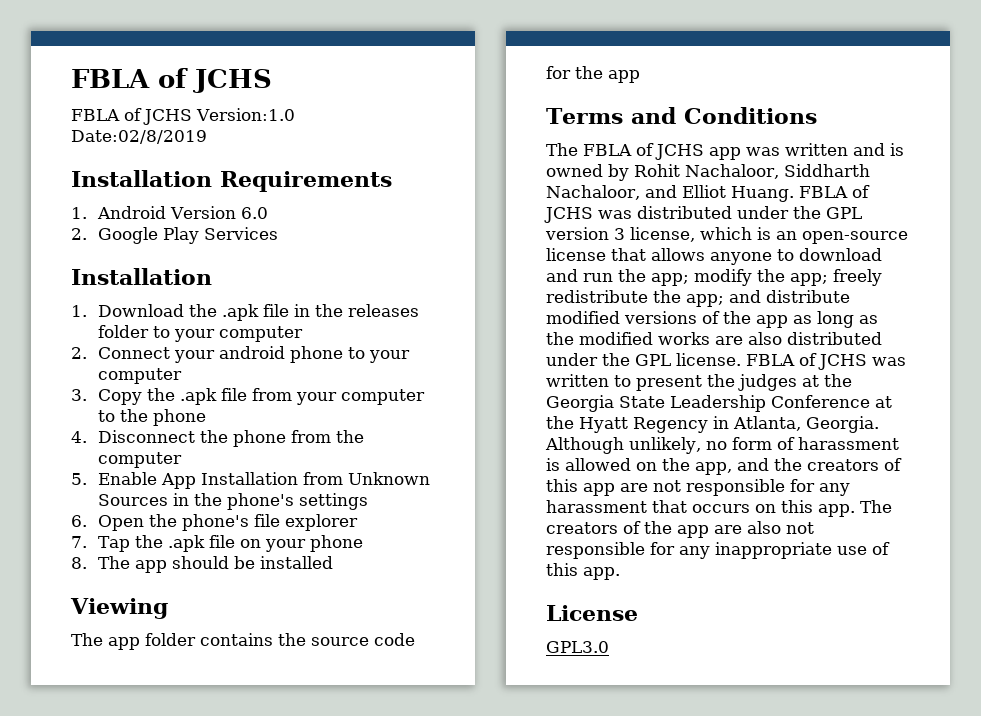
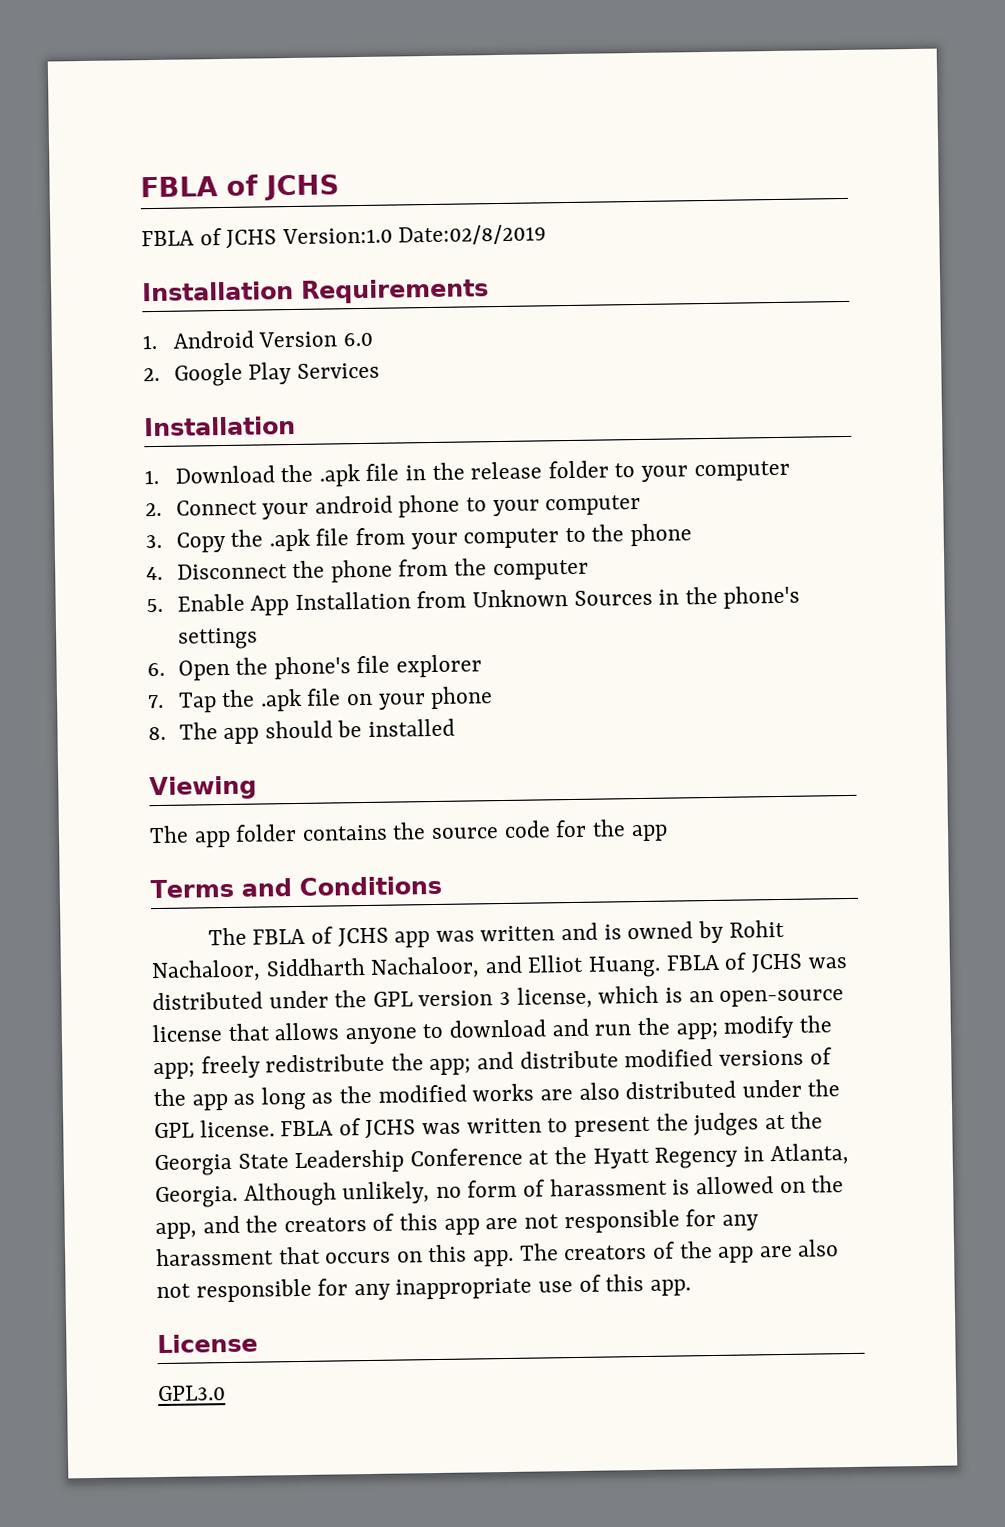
- 1. Download the .apk file in the releases folder to your computer
+ 1. Download the .apk file in the release folder to your computer

